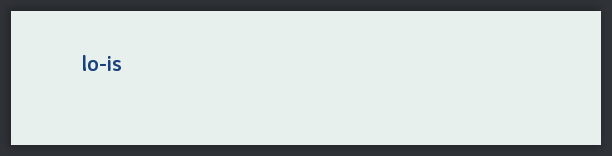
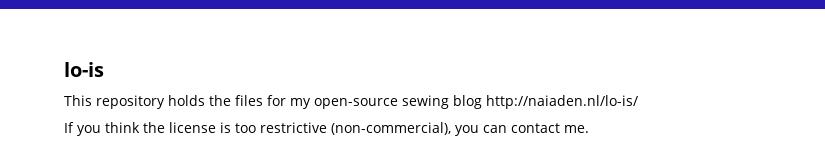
+ This repository holds the files for my open-source sewing blog http://naiaden.nl/lo-is/
+ If you think the license is too restrictive (non-commercial), you can contact me.

